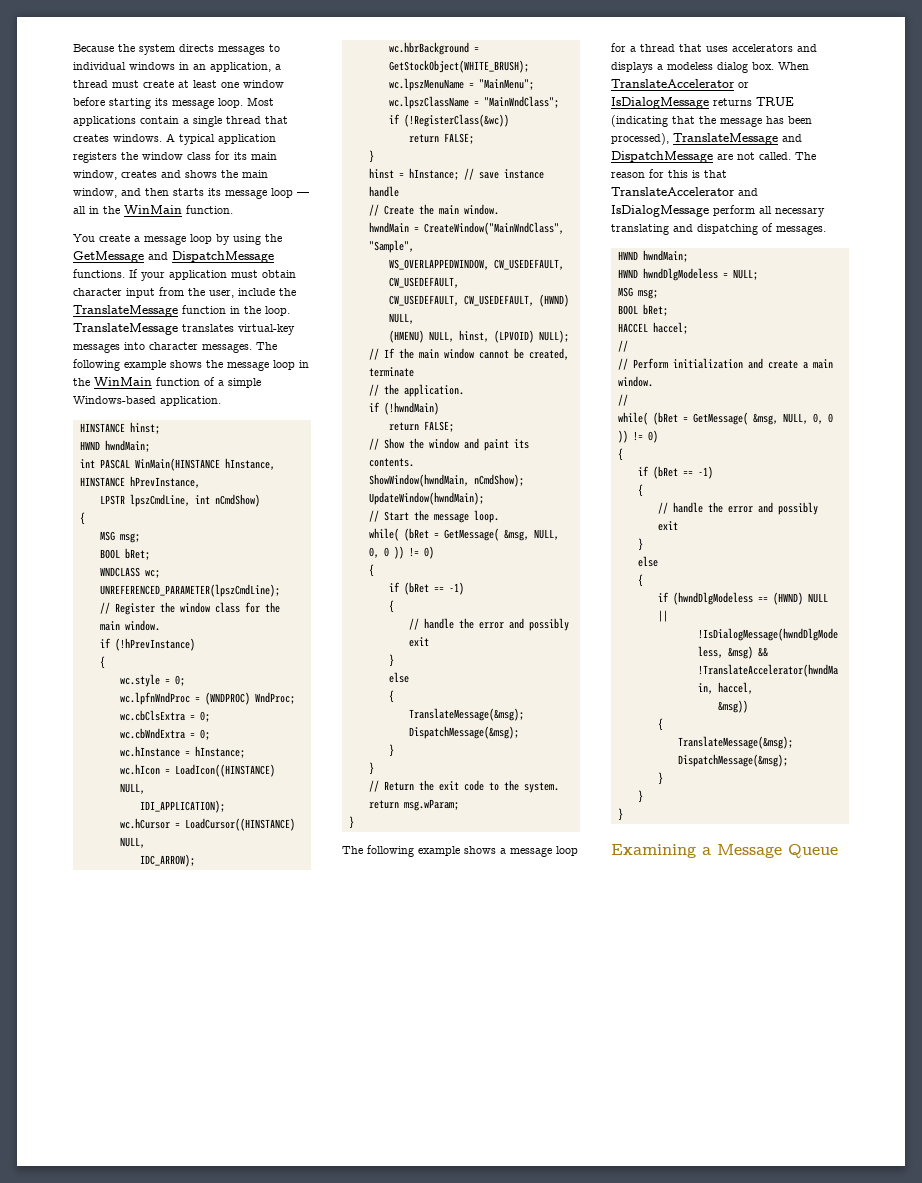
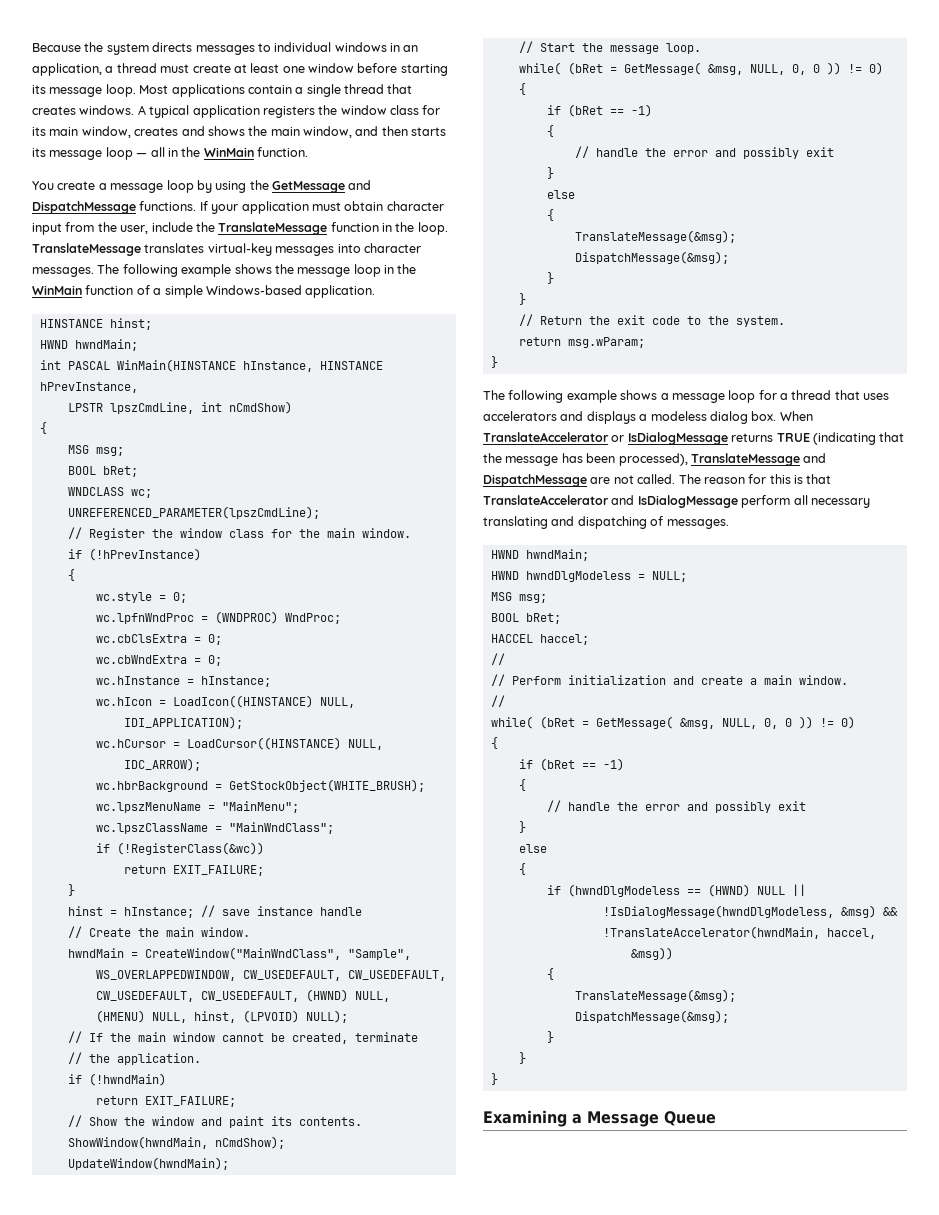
  if (!RegisterClass(&wc))
- return FALSE;
+ return EXIT_FAILURE;
  if (!hwndMain)
- return FALSE;
+ return EXIT_FAILURE;

